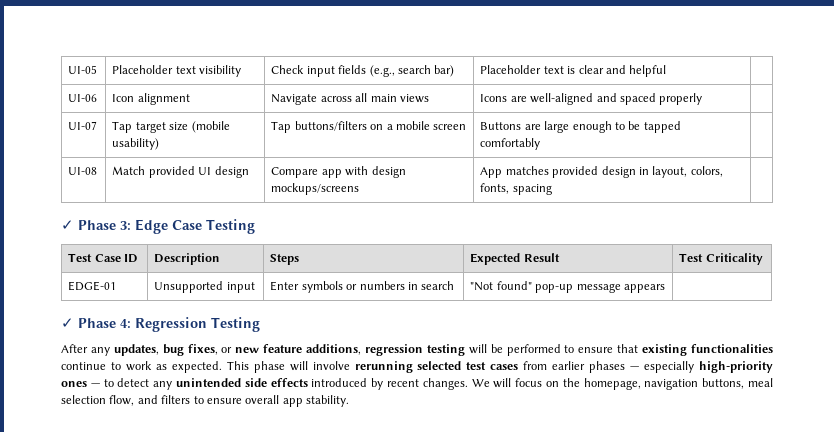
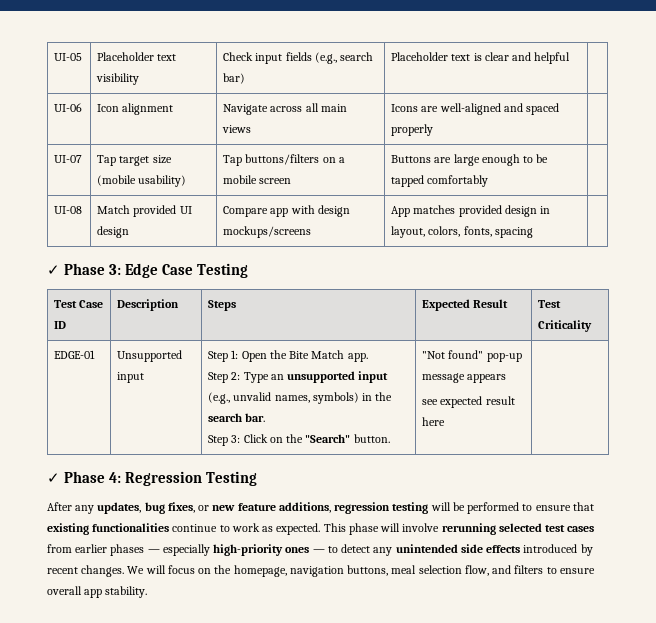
- EDGE-01 | Unsupported input | Enter symbols or numbers in search | "Not found" pop-up message appears |
+ EDGE-01 | Unsupported input | Step 1: Open the Bite Match app.
+ Step 2: Type an unsupported input (e.g., unvalid names, symbols) in the search bar.
+ Step 3: Click on the "Search" button. | "Not found" pop-up message appears
+ see expected result here |

